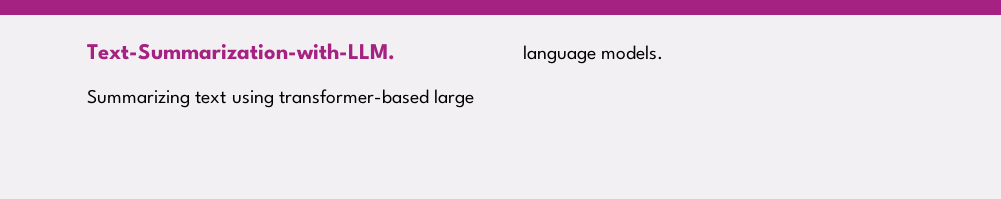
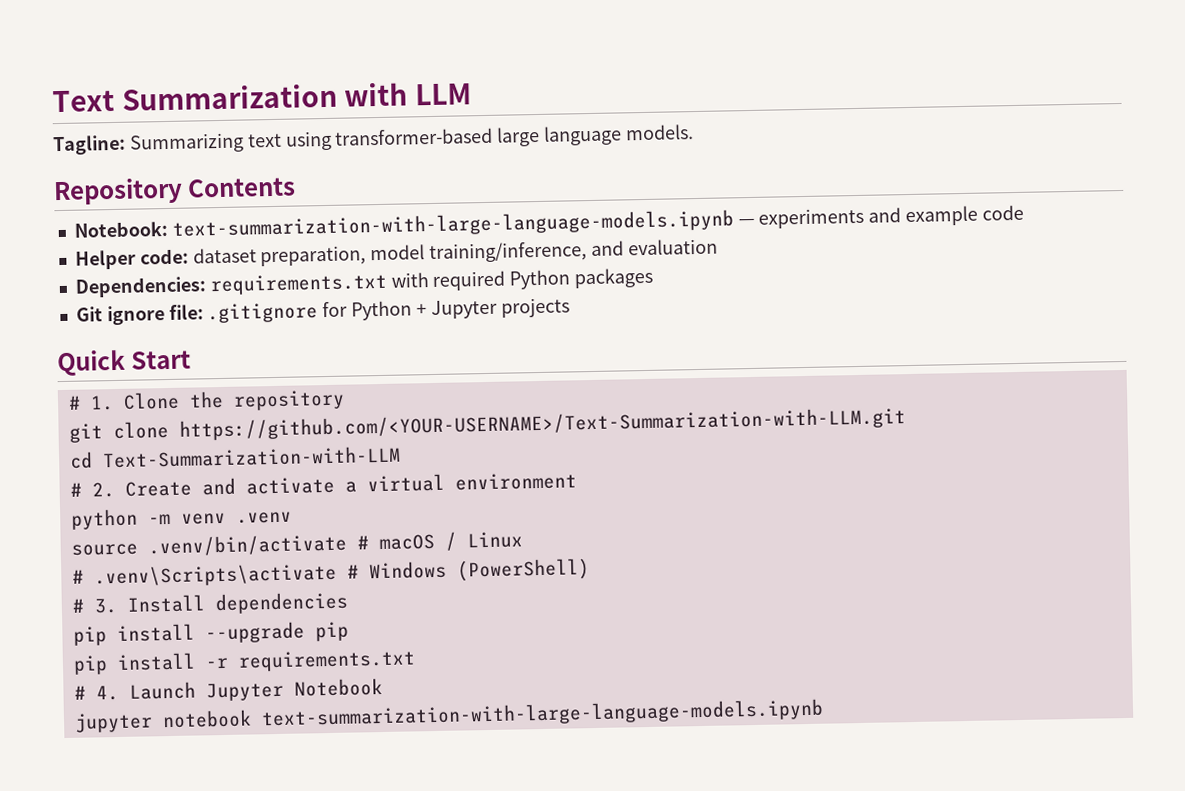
- Text-Summarization-with-LLM.
- Summarizing text using transformer-based large language models.
+ Text Summarization with LLM
+ Tagline: Summarizing text using transformer-based large language models.
+ Repository Contents
+ Notebook: text-summarization-with-large-language-models.ipynb — experiments and example code
+ Helper code: dataset preparation, model training/inference, and evaluation
+ Dependencies: requirements.txt with required Python packages
+ Git ignore file: .gitignore for Python + Jupyter projects
+ Quick Start
+ # 1. Clone the repository
+ git clone https://github.com/<YOUR-USERNAME>/Text-Summarization-with-LLM.git
+ cd Text-Summarization-with-LLM
+ # 2. Create and activate a virtual environment
+ python -m venv .venv
+ source .venv/bin/activate # macOS / Linux
+ # .venv\Scripts\activate # Windows (PowerShell)
+ # 3. Install dependencies
+ pip install --upgrade pip
+ pip install -r requirements.txt
+ # 4. Launch Jupyter Notebook
+ jupyter notebook text-summarization-with-large-language-models.ipynb

